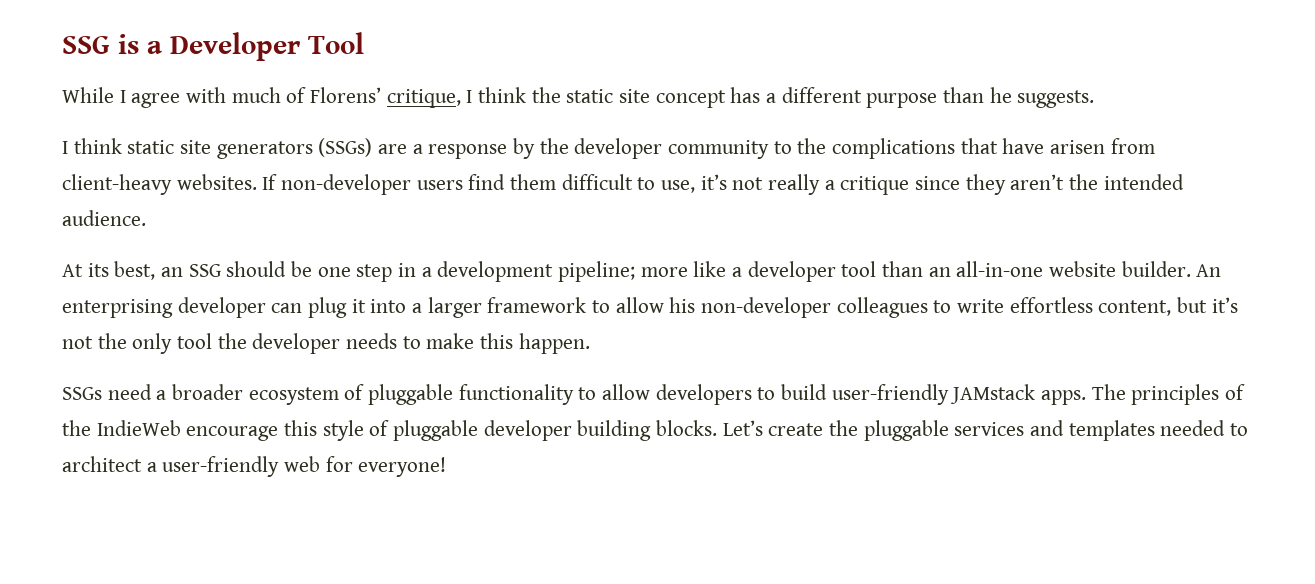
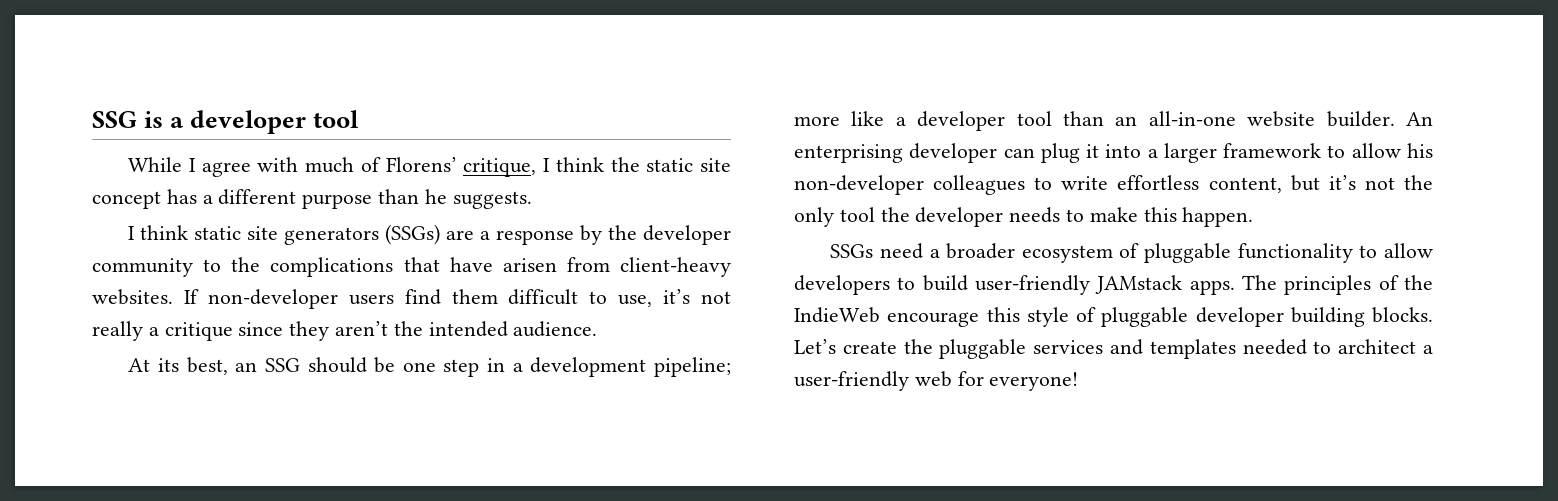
- SSG is a Developer Tool
+ SSG is a developer tool

